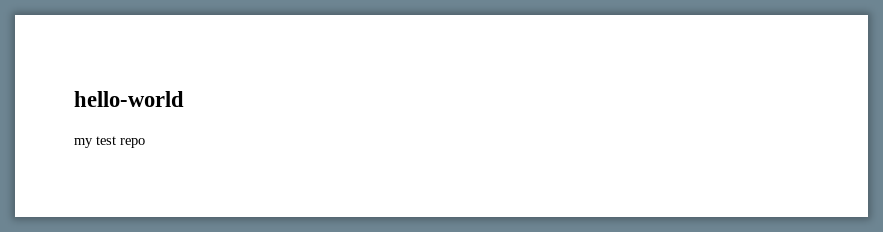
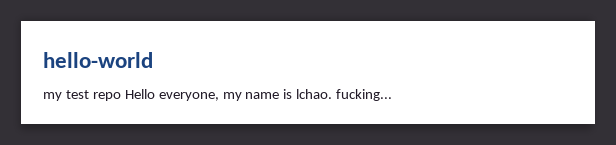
- my test repo
+ my test repo Hello everyone, my name is lchao. fucking...

